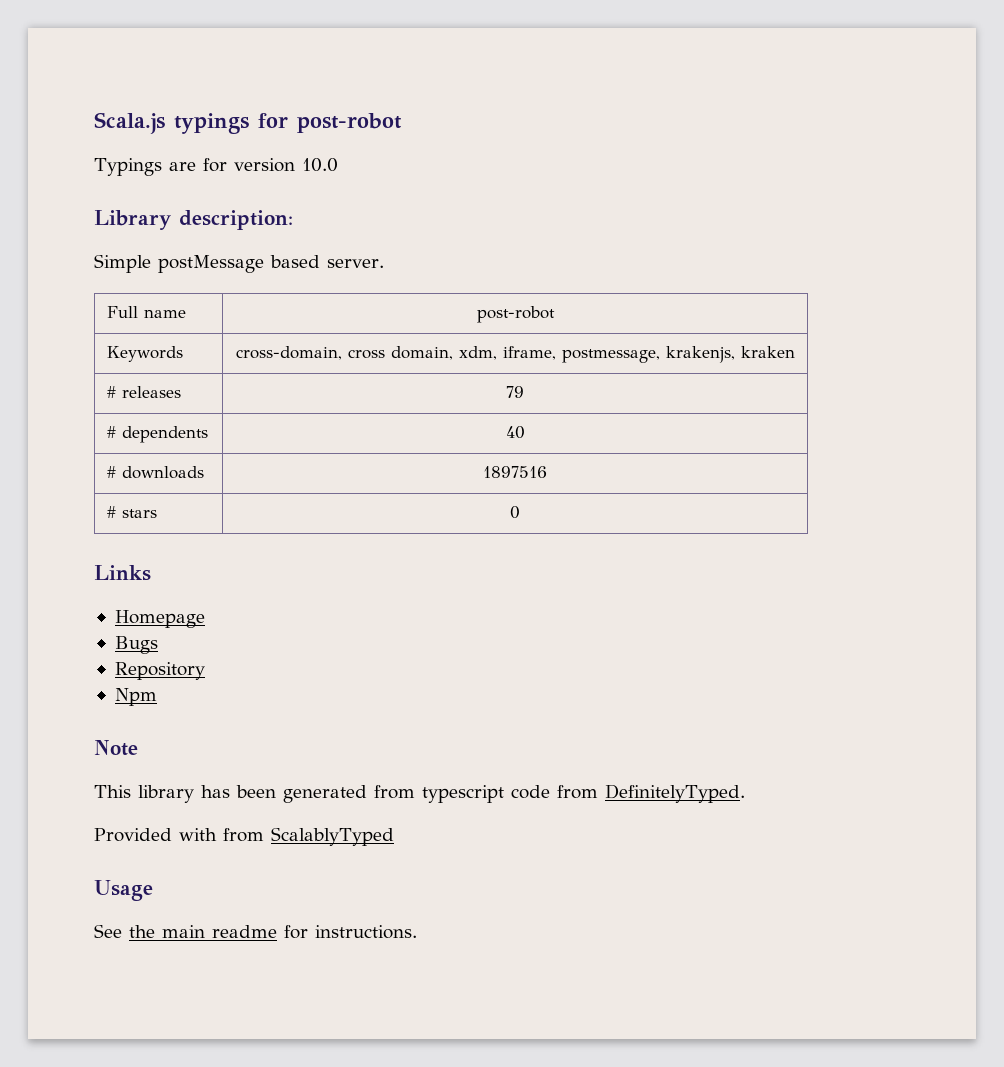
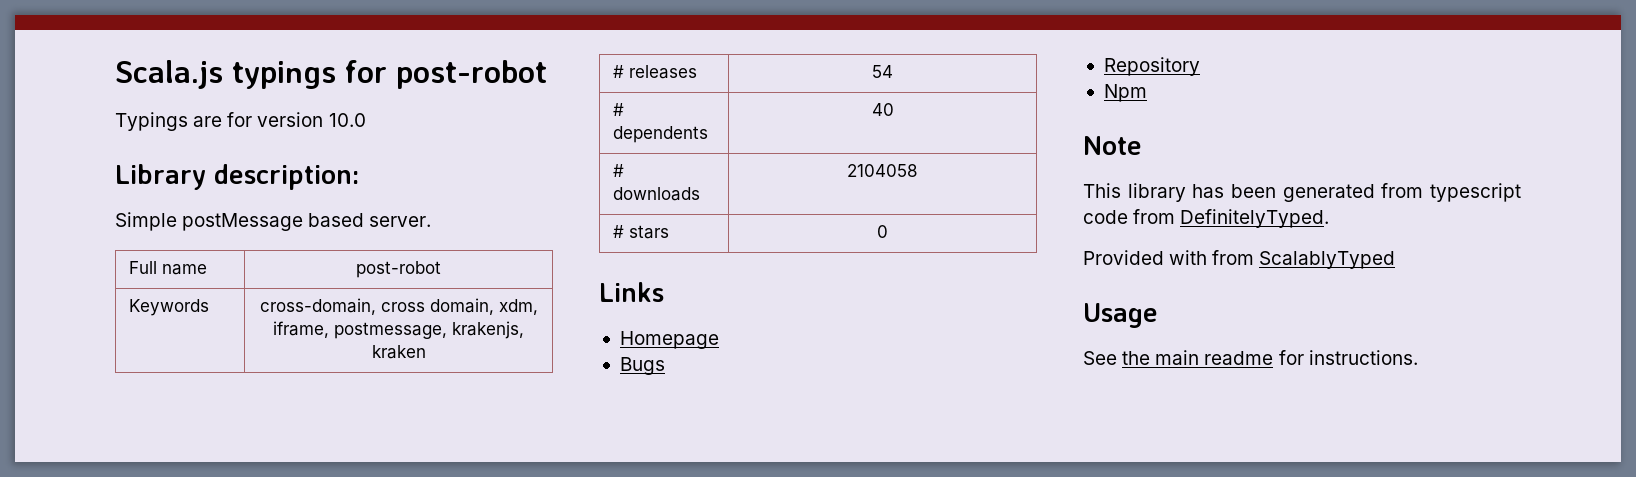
- # releases | 79
+ # releases | 54
- # downloads | 1897516
+ # downloads | 2104058

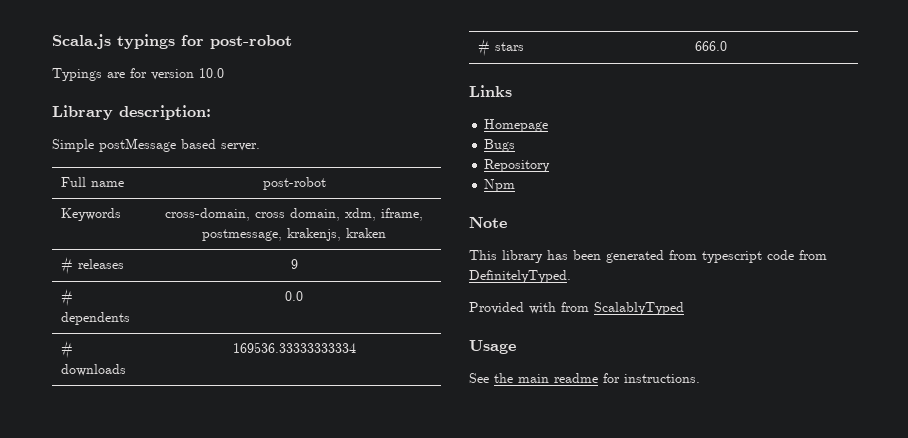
- # releases | 54
+ # releases | 9
- # dependents | 40
+ # dependents | 0.0
- # downloads | 2104058
+ # downloads | 169536.33333333334
- # stars | 0
+ # stars | 666.0

